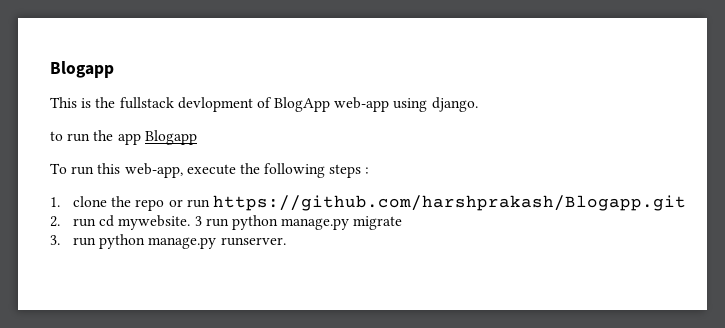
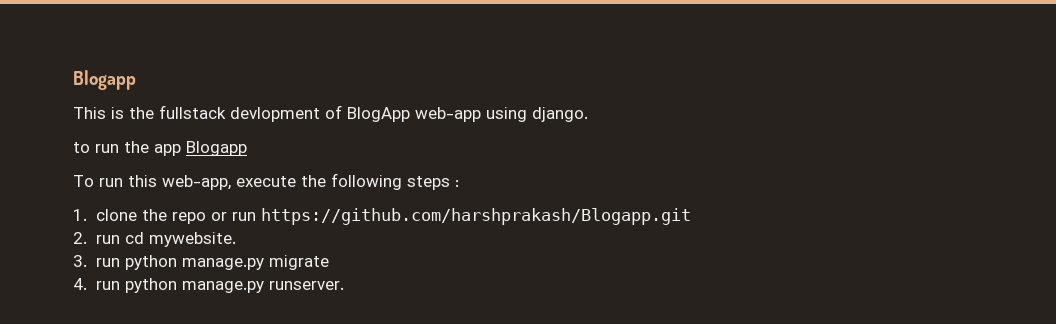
- 2. run cd mywebsite. 3 run python manage.py migrate
+ 2. run cd mywebsite.
+ 3. run python manage.py migrate
- 3. run python manage.py runserver.
+ 4. run python manage.py runserver.

